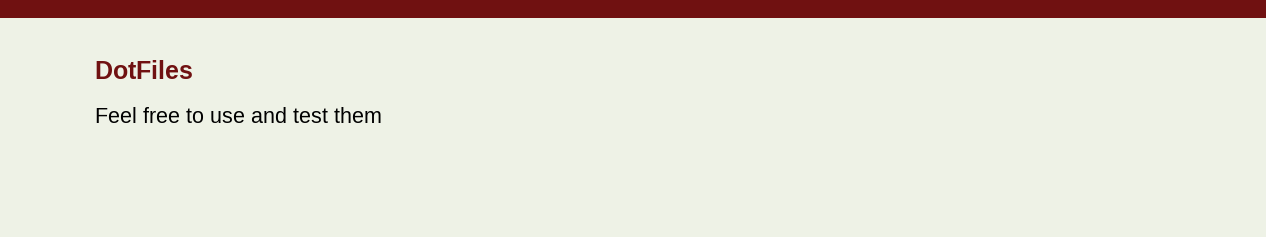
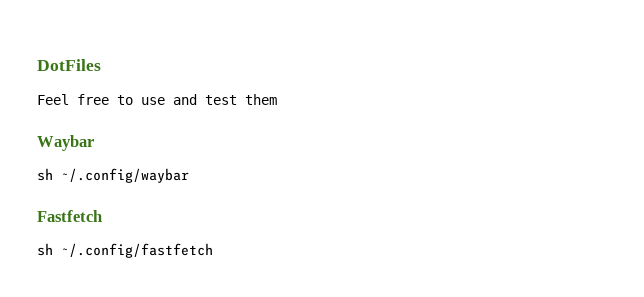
+ Waybar
+ sh ~/.config/waybar
+ Fastfetch
+ sh ~/.config/fastfetch

